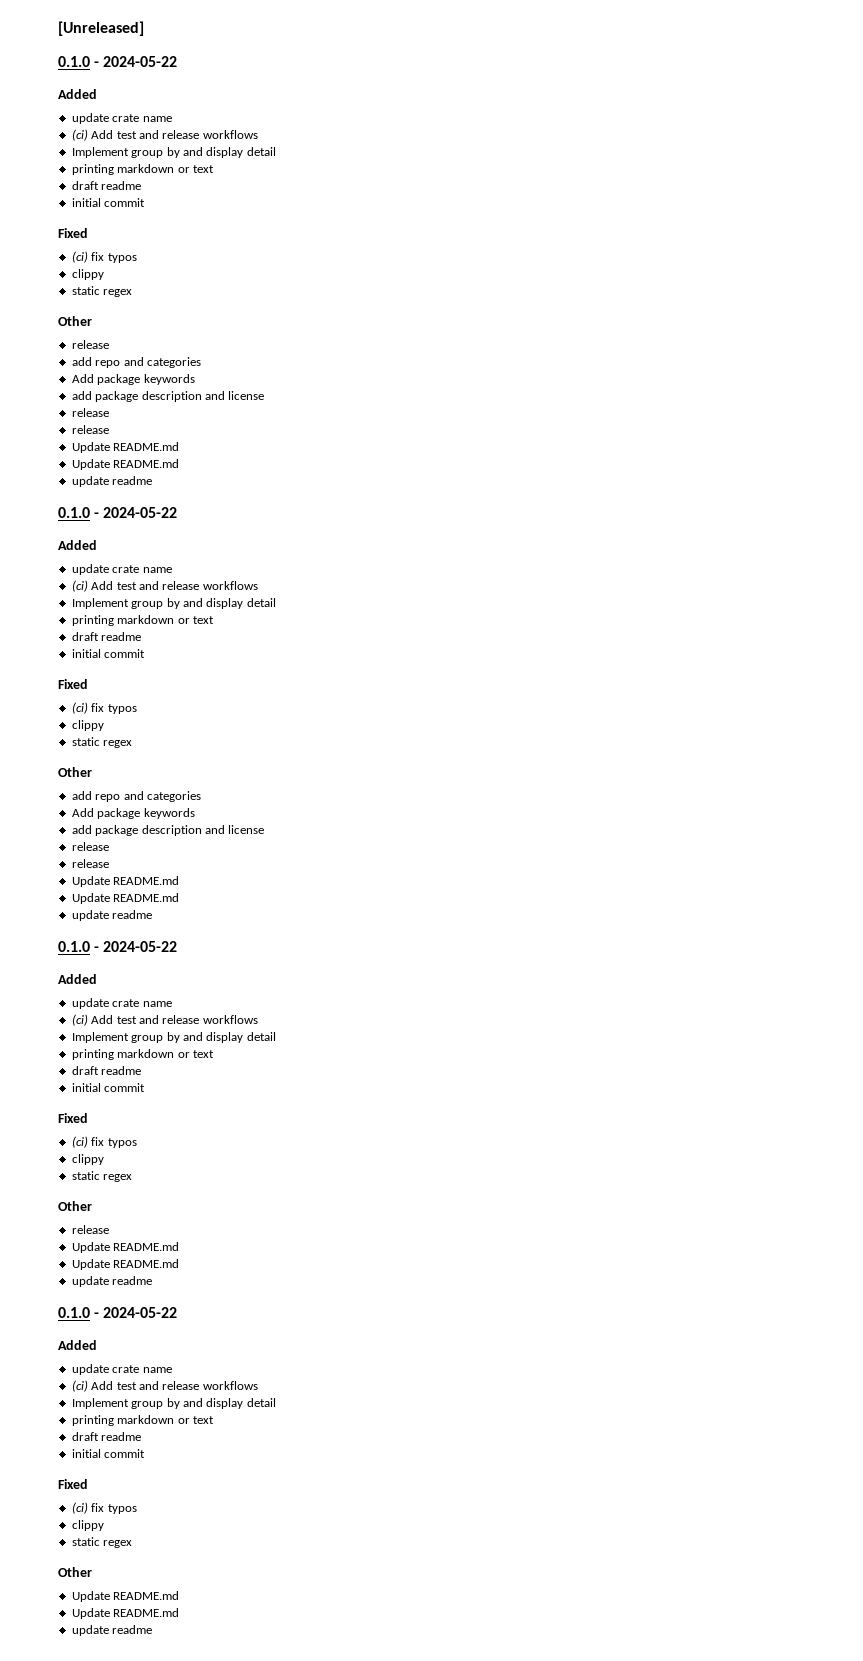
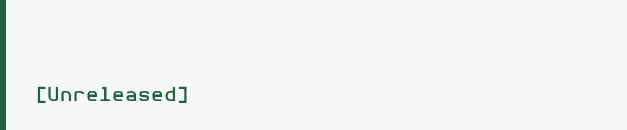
  [Unreleased]
- 0.1.0 - 2024-05-22
- Added
- update crate name
- (ci) Add test and release workflows
- Implement group by and display detail
- printing markdown or text
- draft readme
- initial commit
- Fixed
- (ci) fix typos
- clippy
- static regex
- Other
- release
- add repo and categories
- Add package keywords
- add package description and license
- release
- release
- Update README.md
- Update README.md
- update readme
- 0.1.0 - 2024-05-22
- Added
- update crate name
- (ci) Add test and release workflows
- Implement group by and display detail
- printing markdown or text
- draft readme
- initial commit
- Fixed
- (ci) fix typos
- clippy
- static regex
- Other
- add repo and categories
- Add package keywords
- add package description and license
- release
- release
- Update README.md
- Update README.md
- update readme
- 0.1.0 - 2024-05-22
- Added
- update crate name
- (ci) Add test and release workflows
- Implement group by and display detail
- printing markdown or text
- draft readme
- initial commit
- Fixed
- (ci) fix typos
- clippy
- static regex
- Other
- release
- Update README.md
- Update README.md
- update readme
- 0.1.0 - 2024-05-22
- Added
- update crate name
- (ci) Add test and release workflows
- Implement group by and display detail
- printing markdown or text
- draft readme
- initial commit
- Fixed
- (ci) fix typos
- clippy
- static regex
- Other
- Update README.md
- Update README.md
- update readme

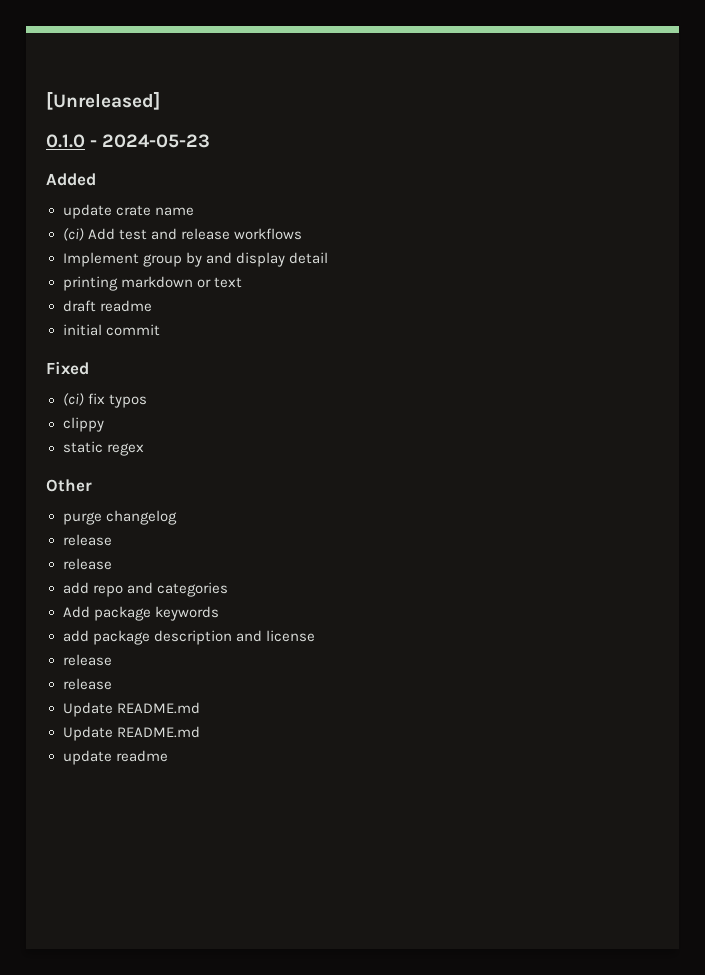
+ 0.1.0 - 2024-05-23
+ Added
+ update crate name
+ (ci) Add test and release workflows
+ Implement group by and display detail
+ printing markdown or text
+ draft readme
+ initial commit
+ Fixed
+ (ci) fix typos
+ clippy
+ static regex
+ Other
+ purge changelog
+ release
+ release
+ add repo and categories
+ Add package keywords
+ add package description and license
+ release
+ release
+ Update README.md
+ Update README.md
+ update readme

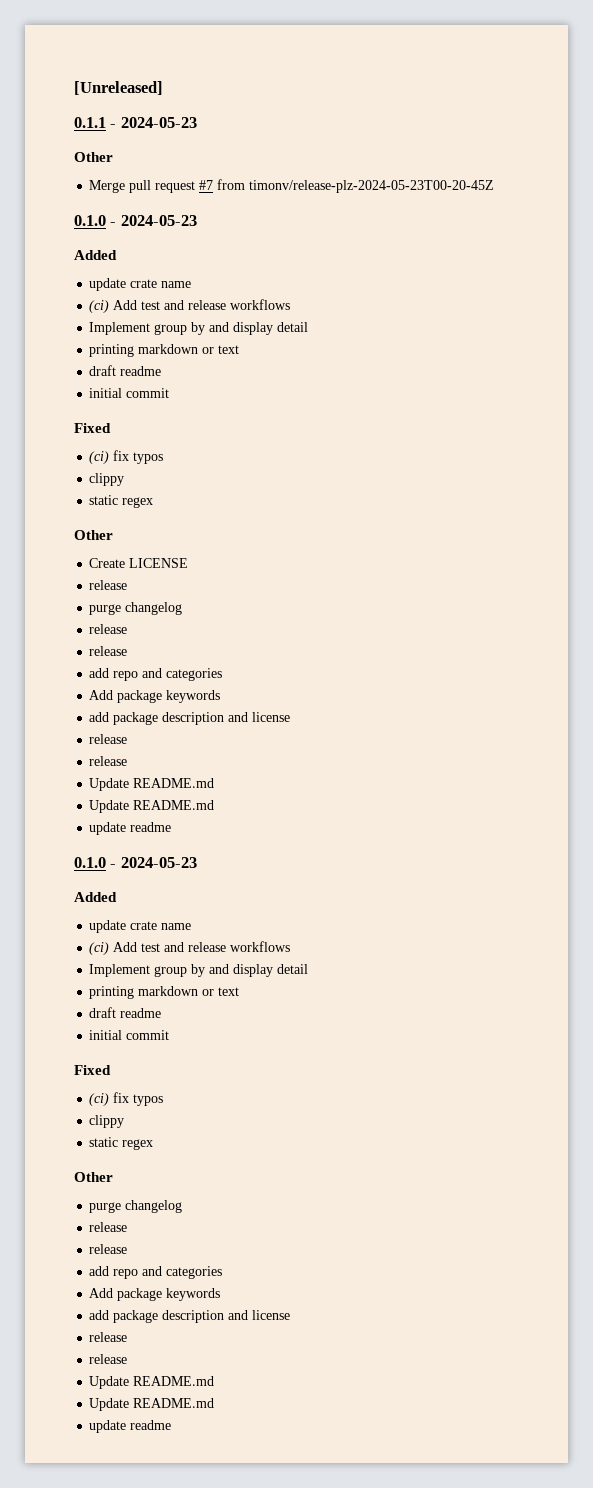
+ 0.1.1 - 2024-05-23
+ Other
+ Merge pull request #7 from timonv/release-plz-2024-05-23T00-20-45Z
+ 0.1.0 - 2024-05-23
+ Added
+ update crate name
+ (ci) Add test and release workflows
+ Implement group by and display detail
+ printing markdown or text
+ draft readme
+ initial commit
+ Fixed
+ (ci) fix typos
+ clippy
+ static regex
+ Other
+ Create LICENSE
+ release
+ purge changelog
+ release
+ release
+ add repo and categories
+ Add package keywords
+ add package description and license
+ release
+ release
+ Update README.md
+ Update README.md
+ update readme

